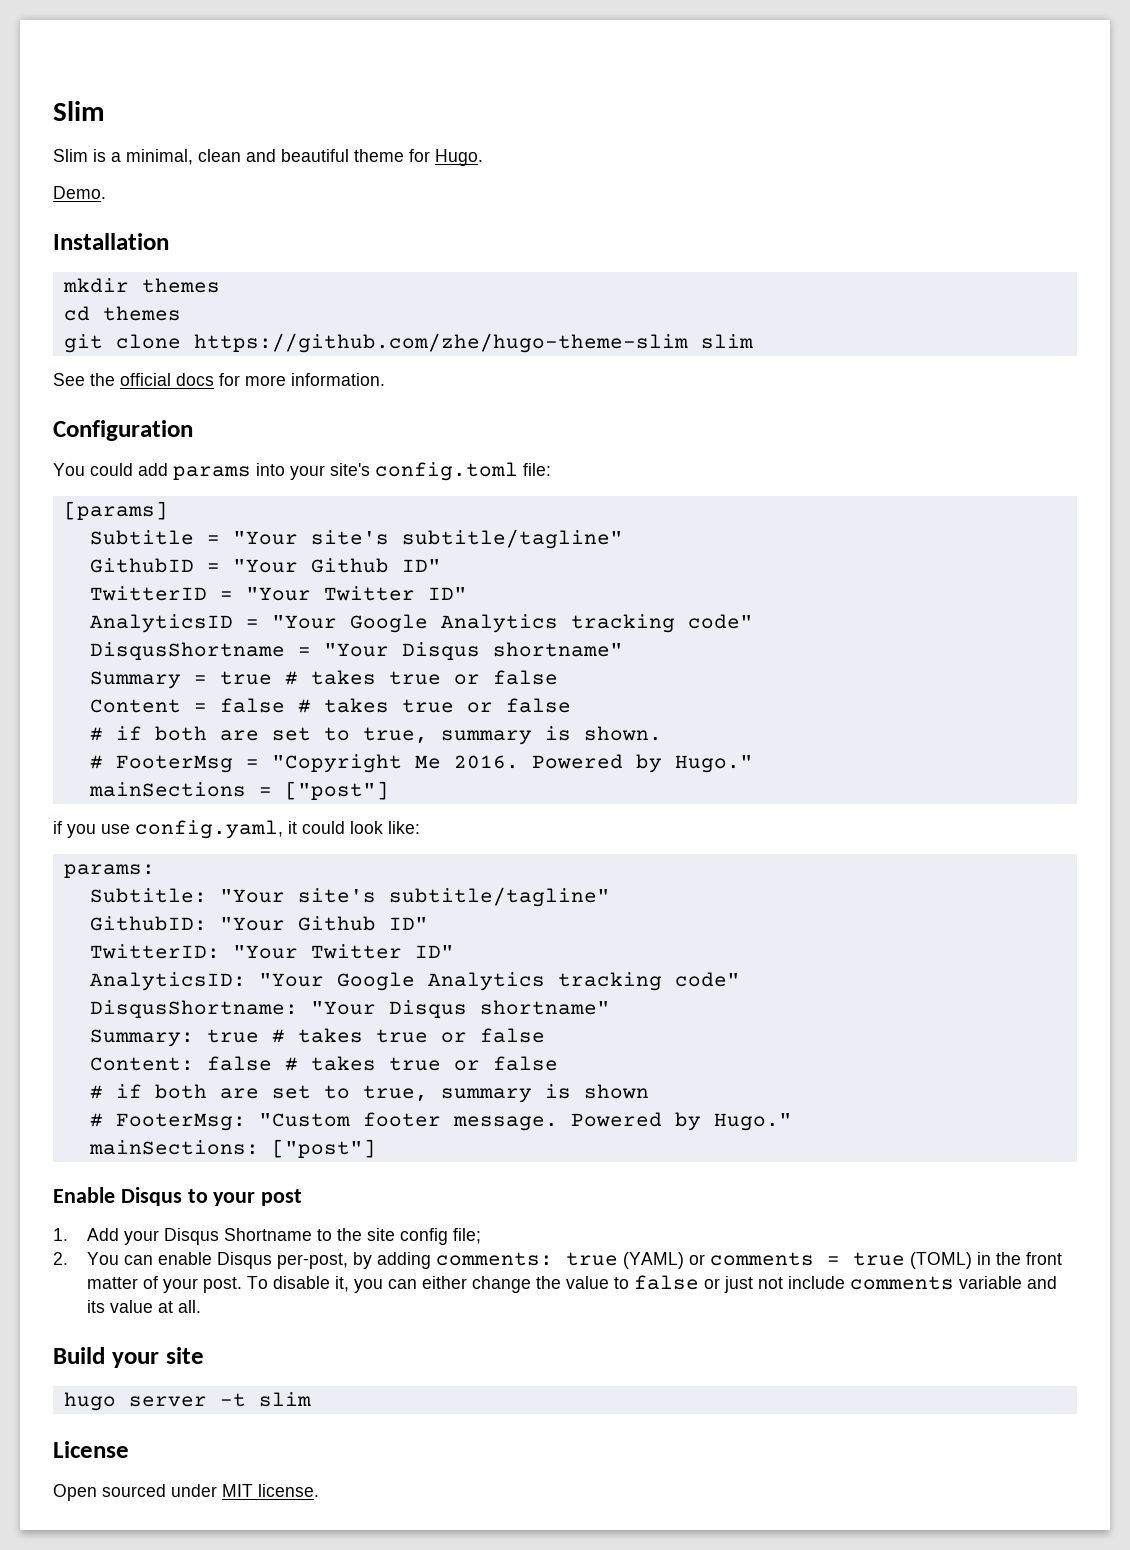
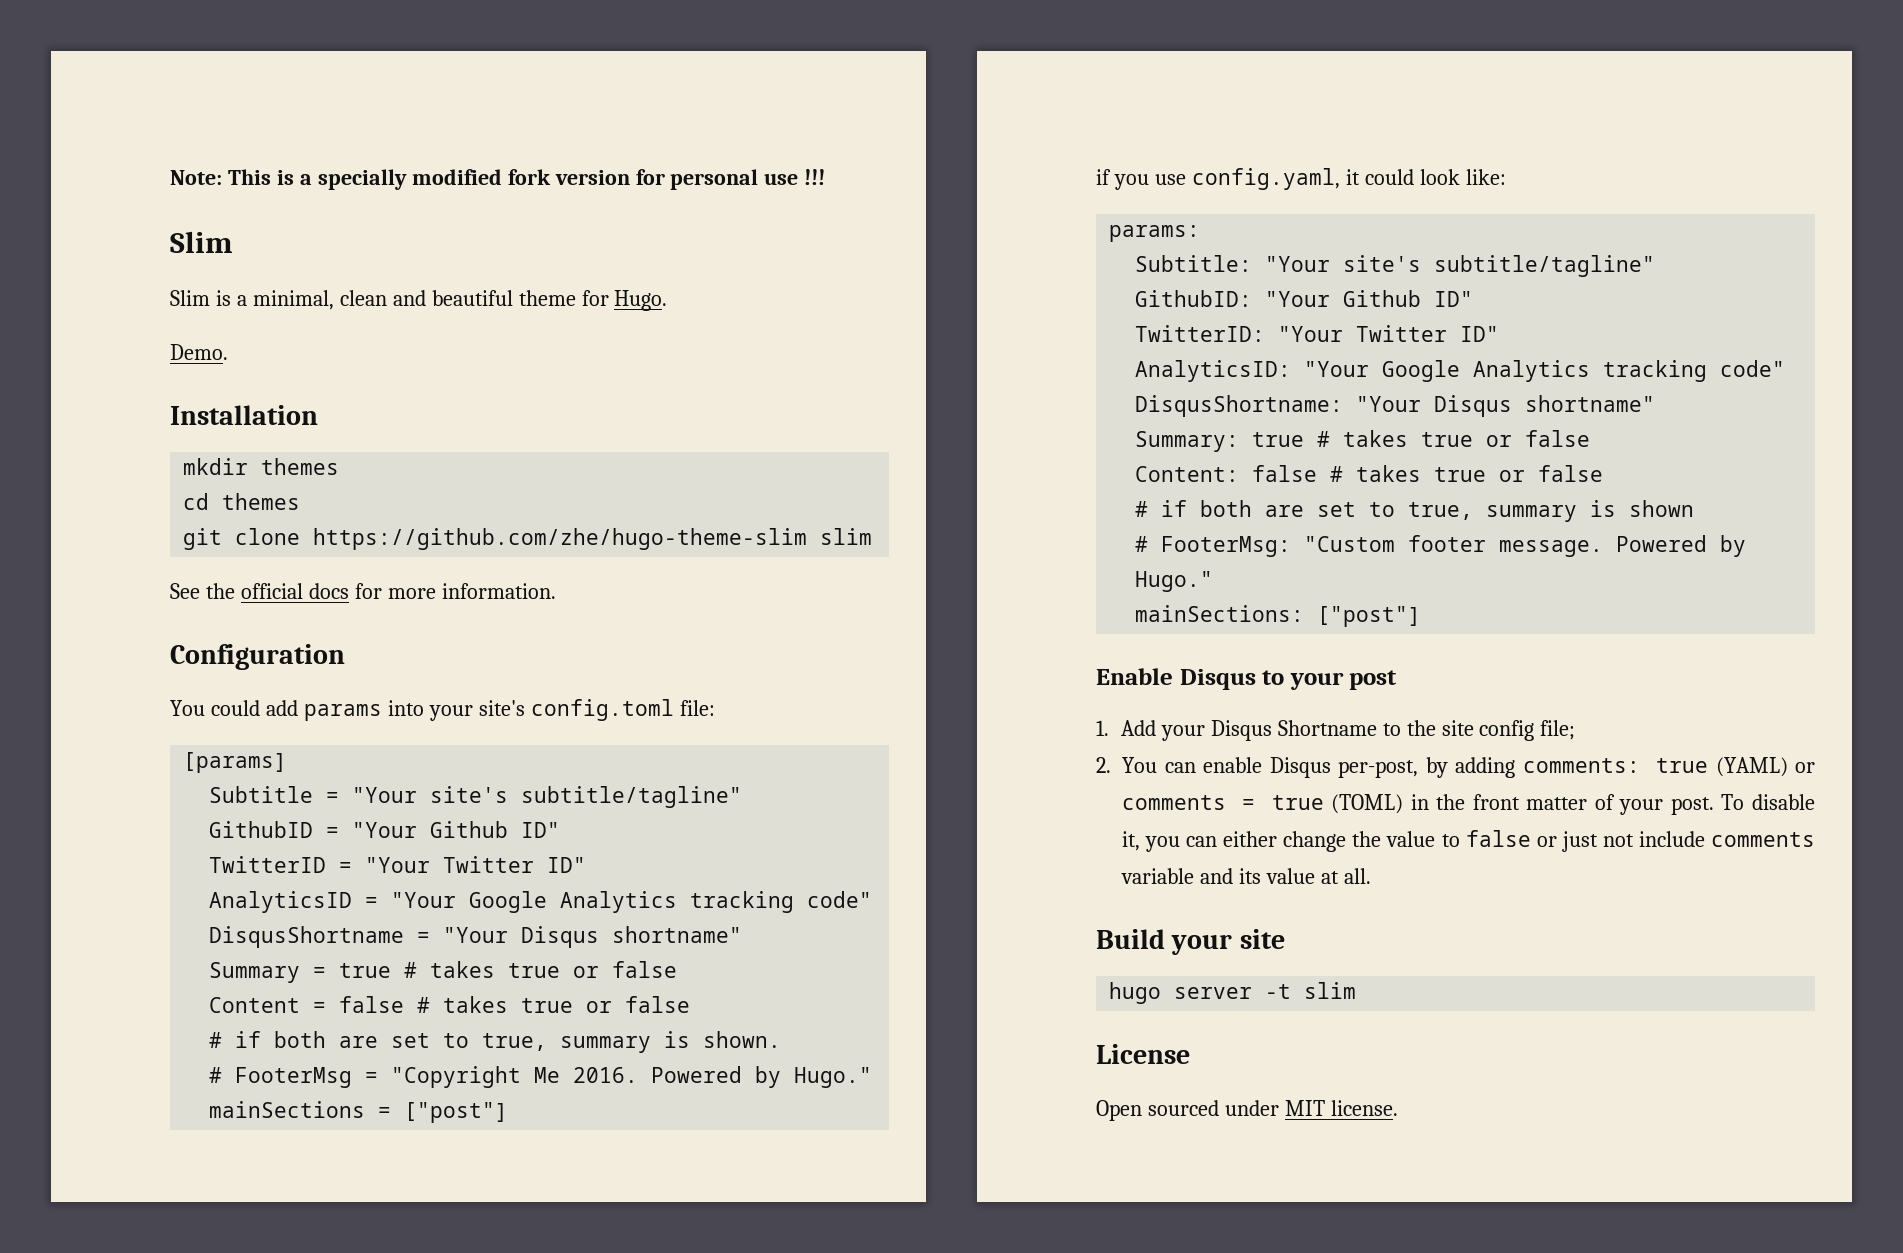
+ Note: This is a specially modified fork version for personal use !!!

